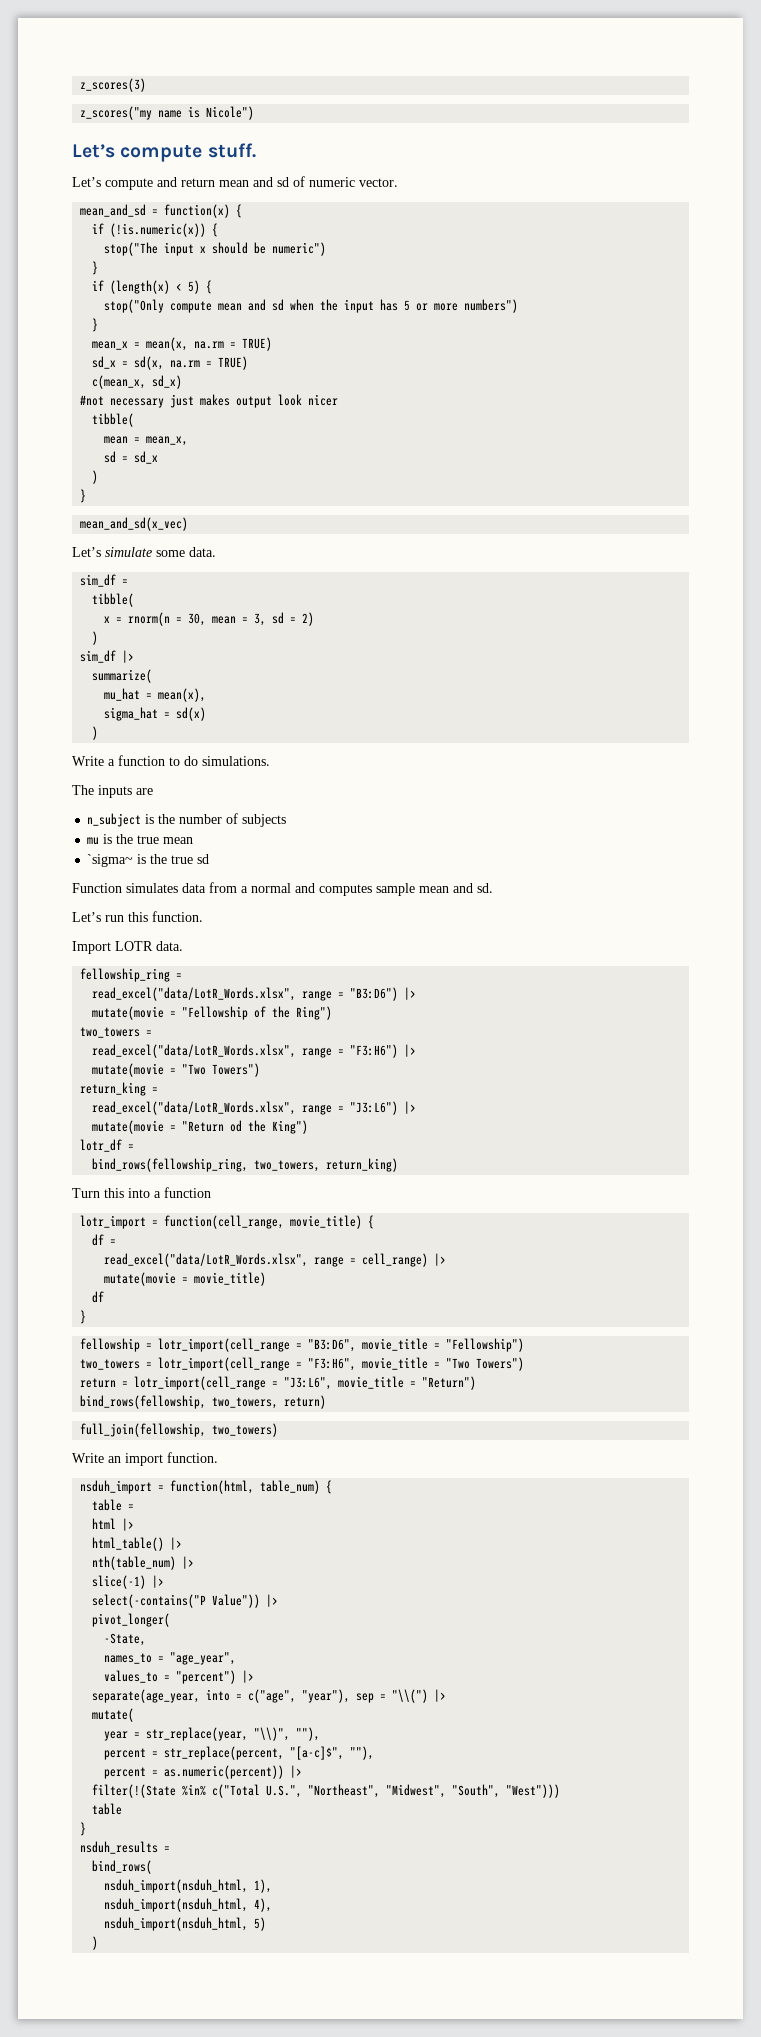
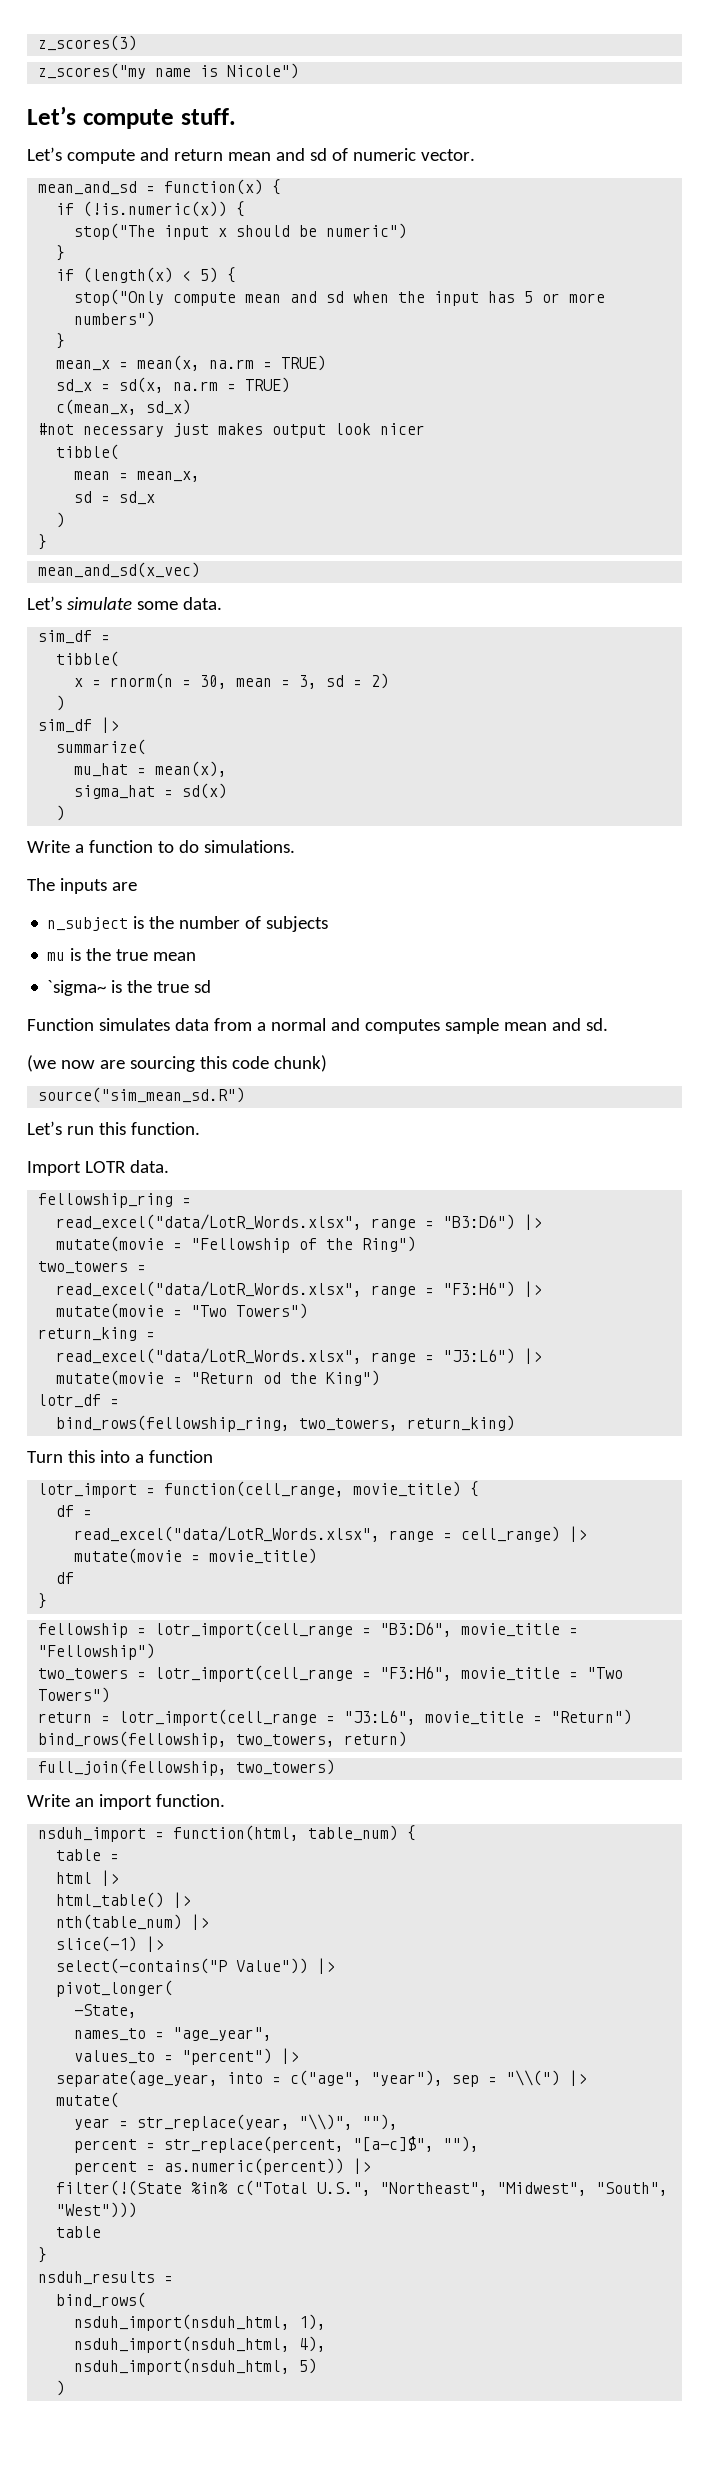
+ (we now are sourcing this code chunk)
+ source("sim_mean_sd.R")

